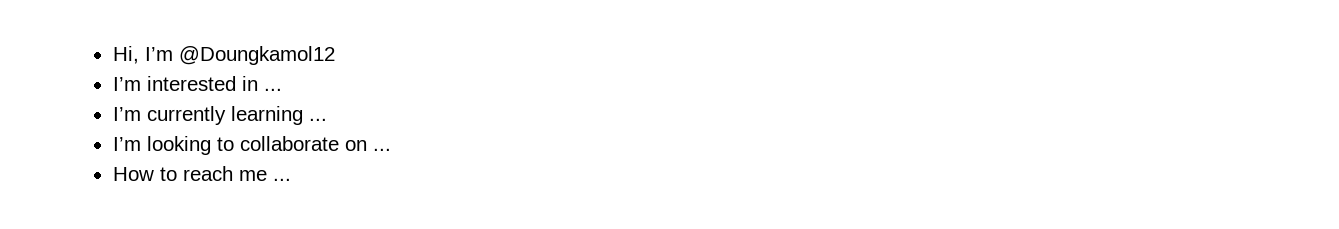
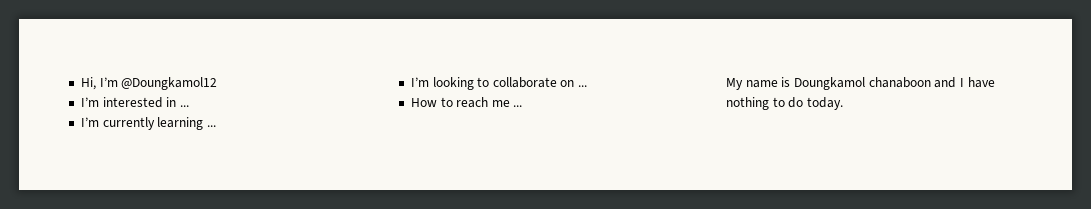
+ My name is Doungkamol chanaboon and I have nothing to do today.

